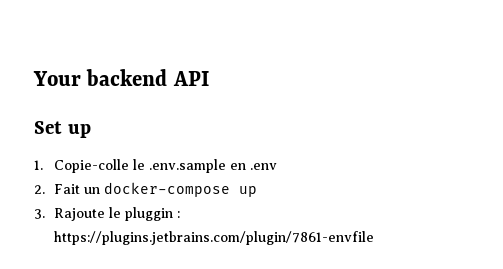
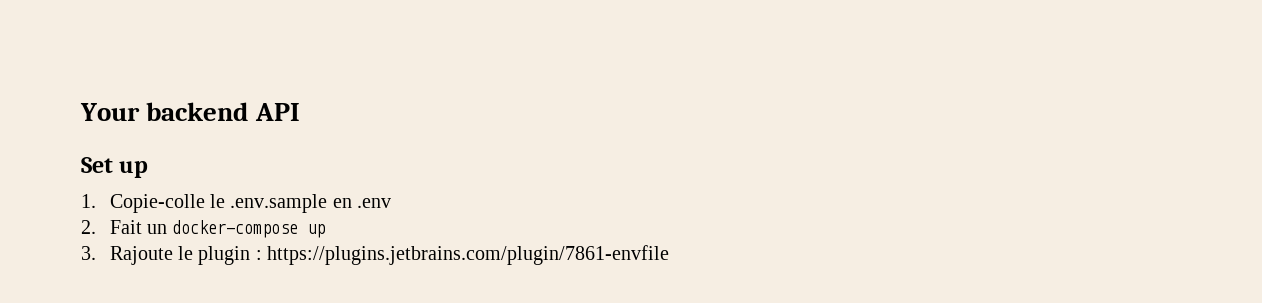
- 3. Rajoute le pluggin : https://plugins.jetbrains.com/plugin/7861-envfile
+ 3. Rajoute le plugin : https://plugins.jetbrains.com/plugin/7861-envfile

